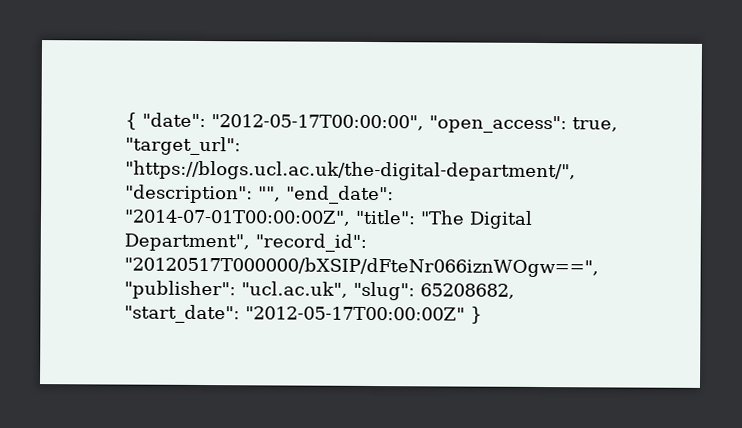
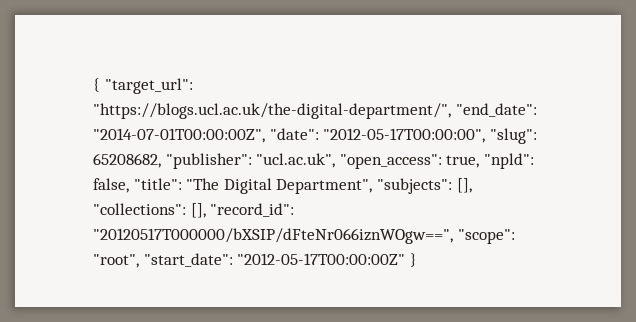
- { "date": "2012-05-17T00:00:00", "open_access": true, "target_url": "https://blogs.ucl.ac.uk/the-digital-department/", "description": "", "end_date": "2014-07-01T00:00:00Z", "title": "The Digital Department", "record_id": "20120517T000000/bXSIP/dFteNr066iznWOgw==", "publisher": "ucl.ac.uk", "slug": 65208682, "start_date": "2012-05-17T00:00:00Z" }
+ { "target_url": "https://blogs.ucl.ac.uk/the-digital-department/", "end_date": "2014-07-01T00:00:00Z", "date": "2012-05-17T00:00:00", "slug": 65208682, "publisher": "ucl.ac.uk", "open_access": true, "npld": false, "title": "The Digital Department", "subjects": [], "collections": [], "record_id": "20120517T000000/bXSIP/dFteNr066iznWOgw==", "scope": "root", "start_date": "2012-05-17T00:00:00Z" }

